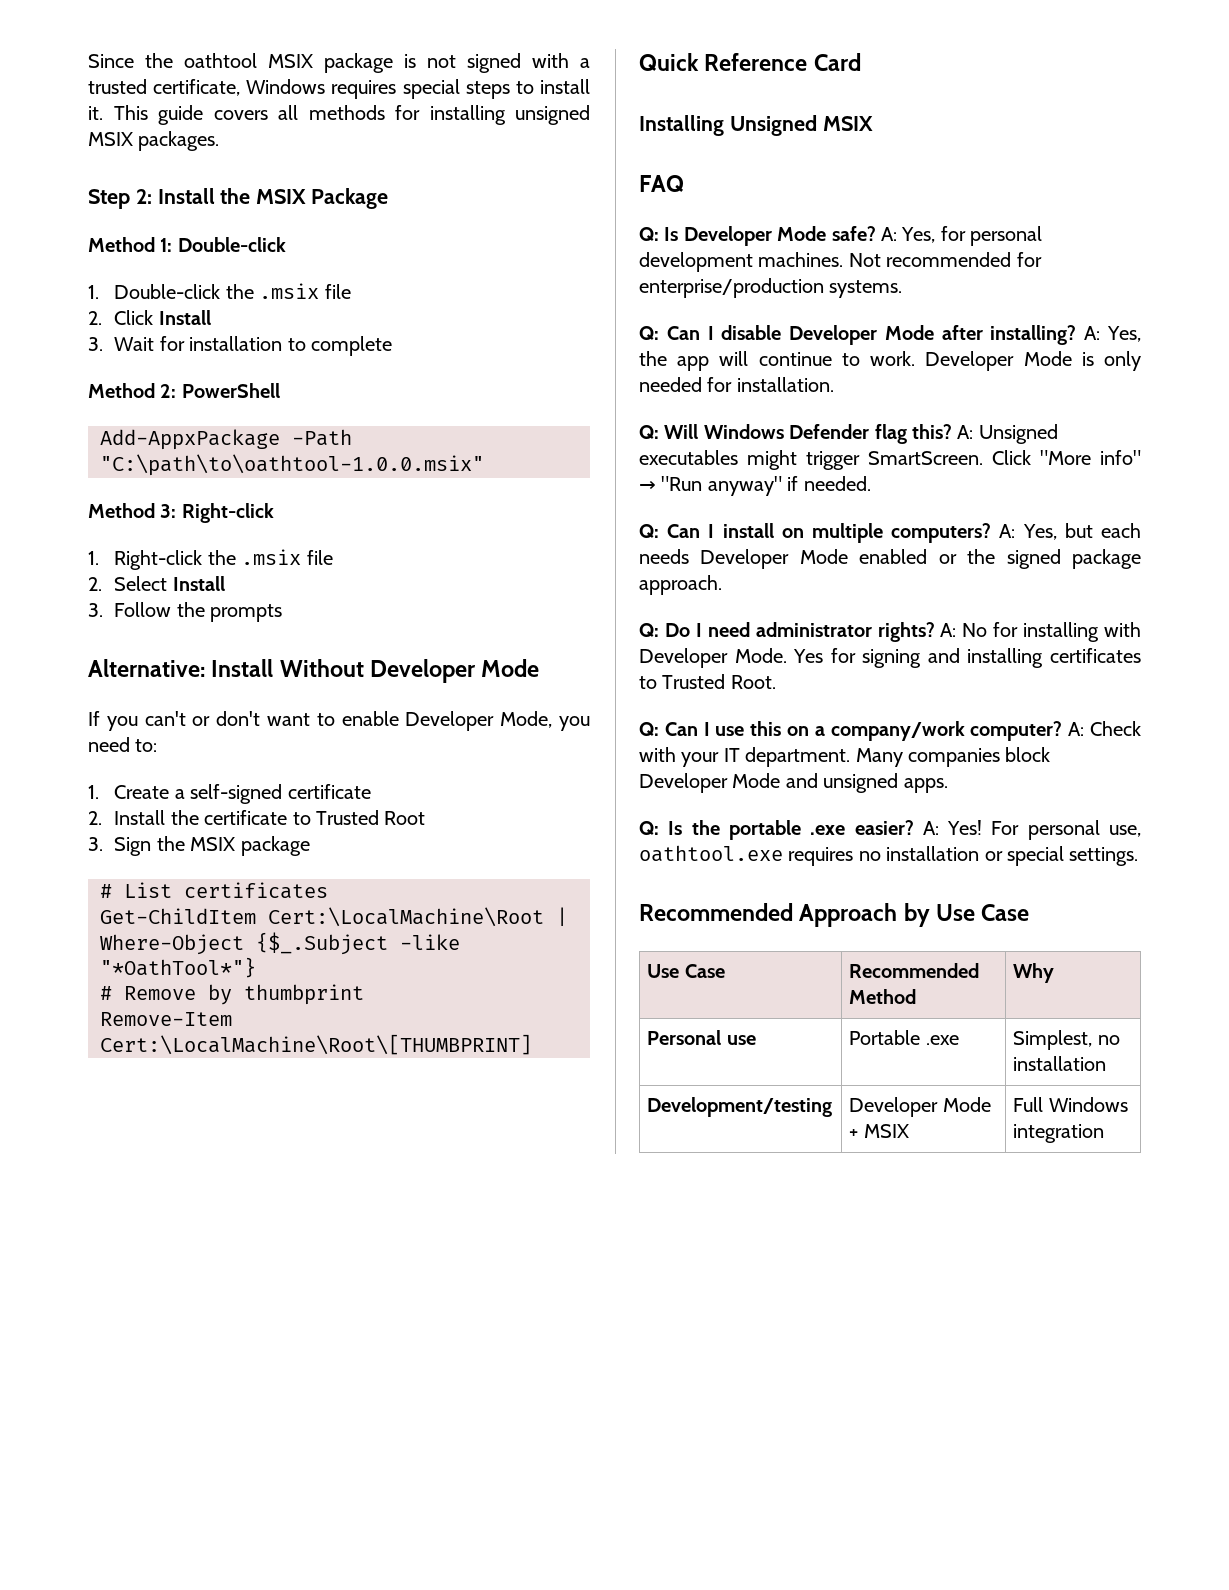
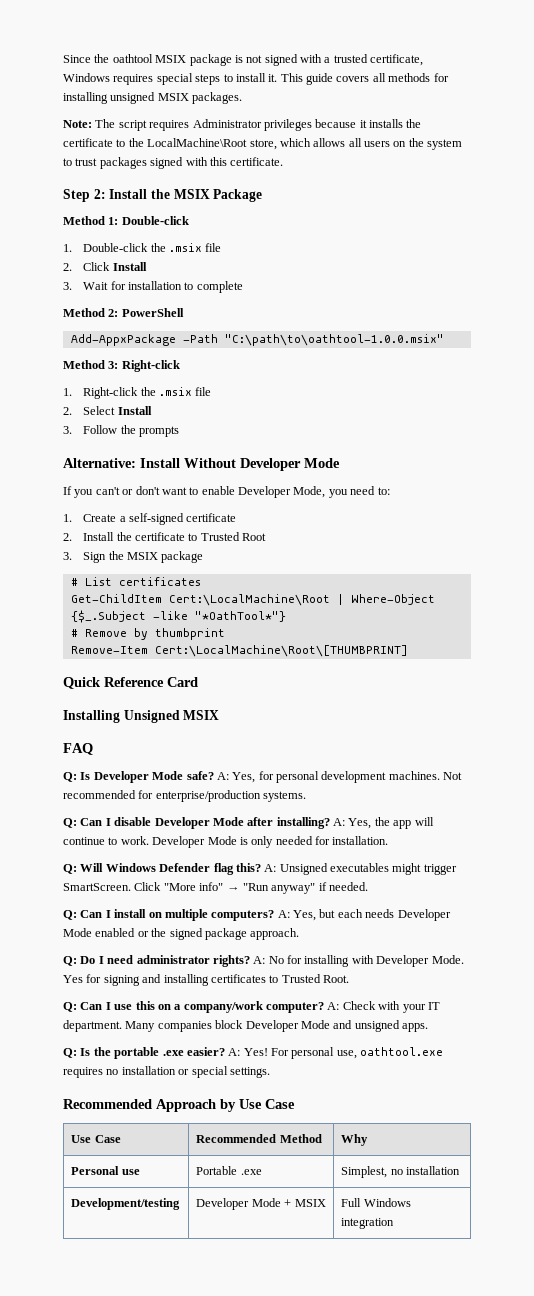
+ Note: The script requires Administrator privileges because it installs the certificate to the LocalMachine\Root store, which allows all users on the system to trust packages signed with this certificate.

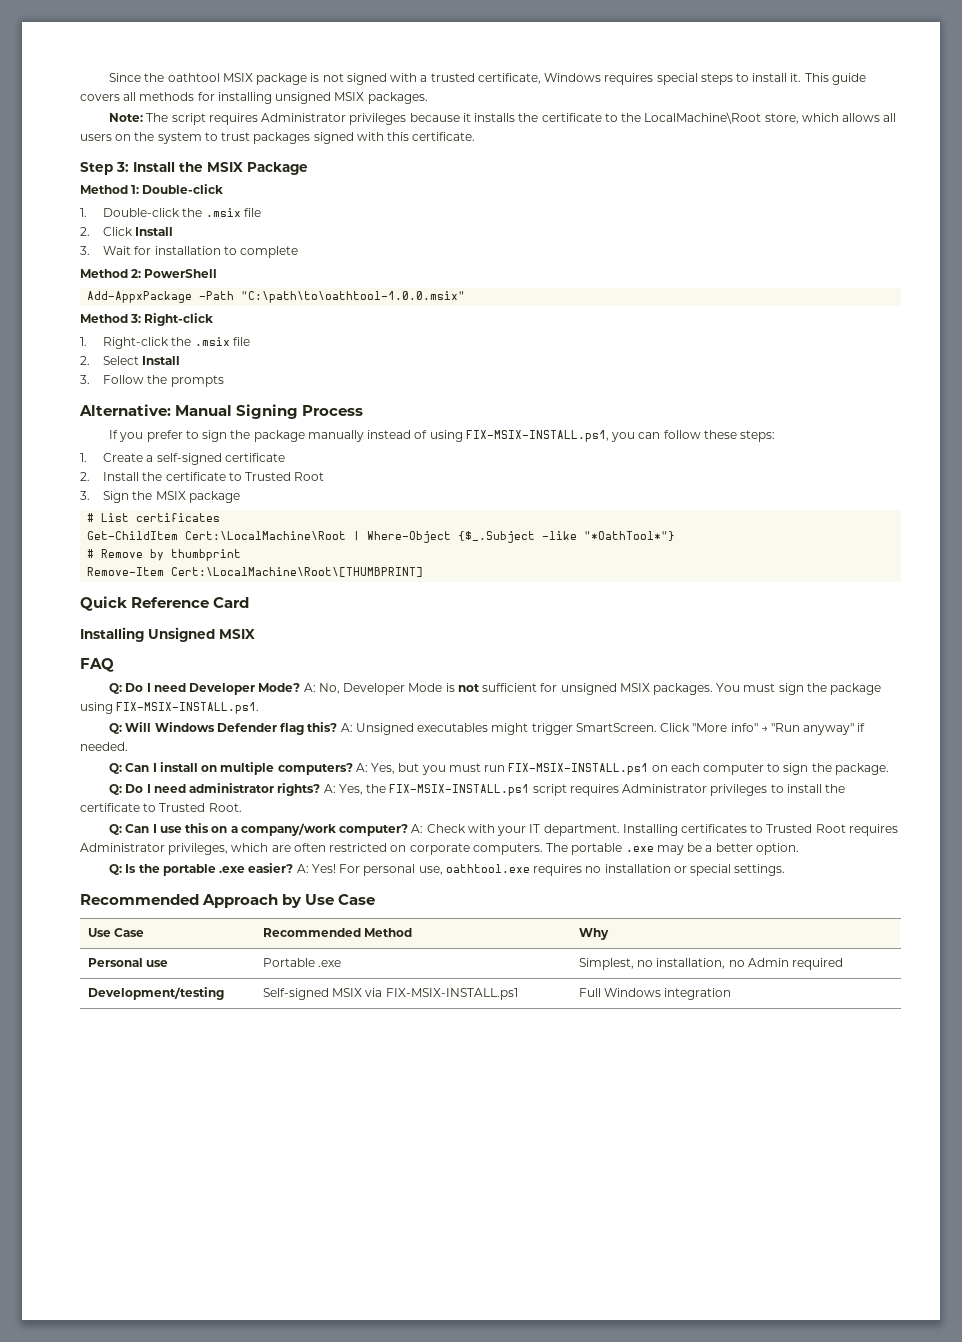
- Step 2: Install the MSIX Package
+ Step 3: Install the MSIX Package
- Alternative: Install Without Developer Mode
- If you can't or don't want to enable Developer Mode, you need to:
+ Alternative: Manual Signing Process
+ If you prefer to sign the package manually instead of using FIX-MSIX-INSTALL.ps1, you can follow these steps:
- Q: Is Developer Mode safe? A: Yes, for personal development machines. Not recommended for enterprise/production systems.
- Q: Can I disable Developer Mode after installing? A: Yes, the app will continue to work. Developer Mode is only needed for installation.
+ Q: Do I need Developer Mode? A: No, Developer Mode is not sufficient for unsigned MSIX packages. You must sign the package using FIX-MSIX-INSTALL.ps1.
- A: Yes, but each needs Developer Mode enabled or the signed package approach.
+ A: Yes, but you must run FIX-MSIX-INSTALL.ps1 on each computer to sign the package.
- A: No for installing with Developer Mode. Yes for signing and installing certificates to Trusted Root.
+ A: Yes, the FIX-MSIX-INSTALL.ps1 script requires Administrator privileges to install the certificate to Trusted Root.
- Many companies block Developer Mode and unsigned apps.
+ Installing certificates to Trusted Root requires Administrator privileges, which are often restricted on corporate computers. The portable .exe may be a better option.
- Personal use | Portable .exe | Simplest, no installation
- Development/testing | Developer Mode + MSIX | Full Windows integration
+ Personal use | Portable .exe | Simplest, no installation, no Admin required
+ Development/testing | Self-signed MSIX via FIX-MSIX-INSTALL.ps1 | Full Windows integration

